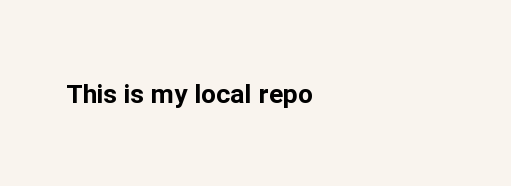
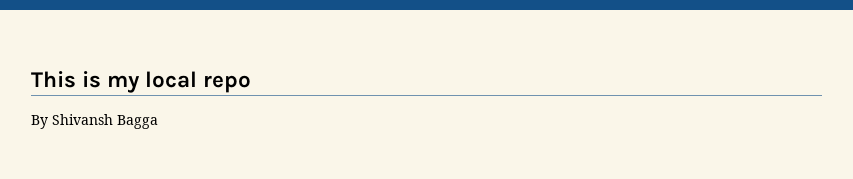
+ By Shivansh Bagga

